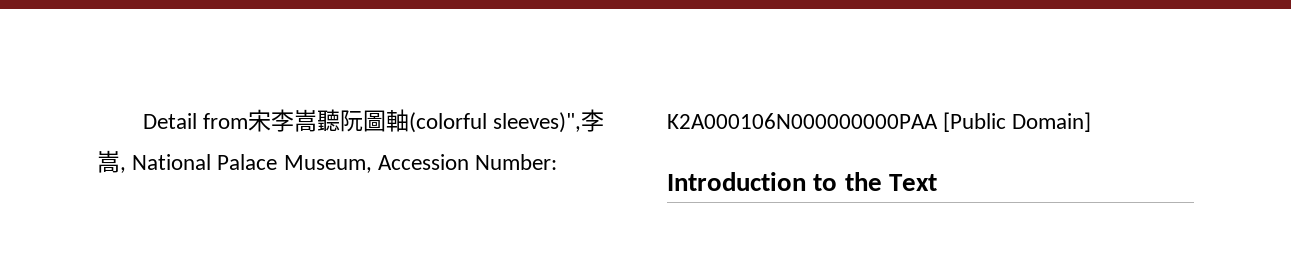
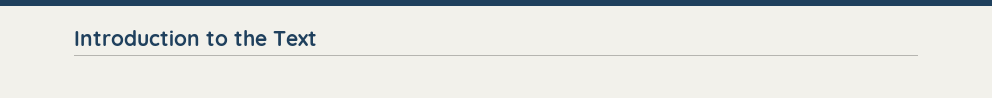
- Detail from宋李嵩聽阮圖軸(colorful sleeves)",李嵩, National Palace Museum, Accession Number: K2A000106N000000000PAA [Public Domain]

